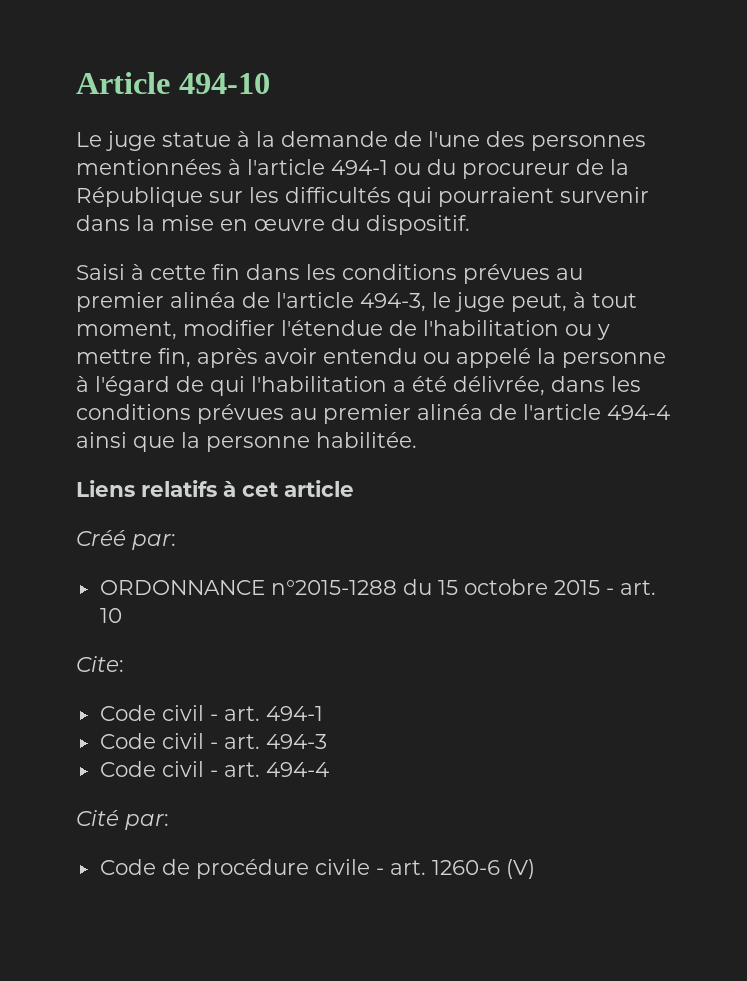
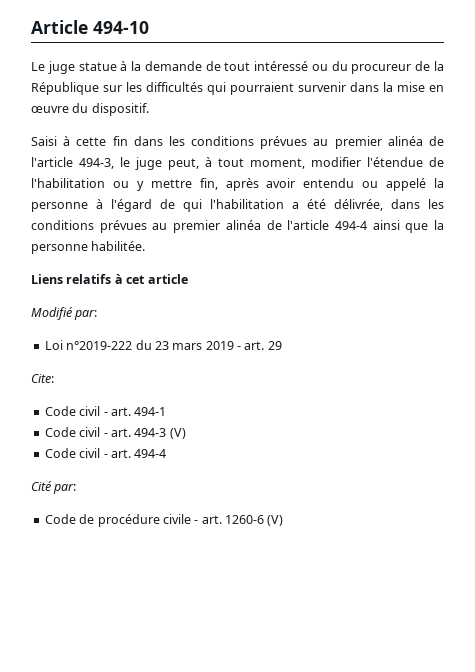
- Le juge statue à la demande de l'une des personnes mentionnées à l'article 494-1 ou du procureur de la République sur les difficultés qui pourraient survenir dans la mise en œuvre du dispositif.
+ Le juge statue à la demande de tout intéressé ou du procureur de la République sur les difficultés qui pourraient survenir dans la mise en œuvre du dispositif.
- Créé par:
- ORDONNANCE n°2015-1288 du 15 octobre 2015 - art. 10
+ Modifié par:
+ Loi n°2019-222 du 23 mars 2019 - art. 29
- Code civil - art. 494-3
+ Code civil - art. 494-3 (V)

